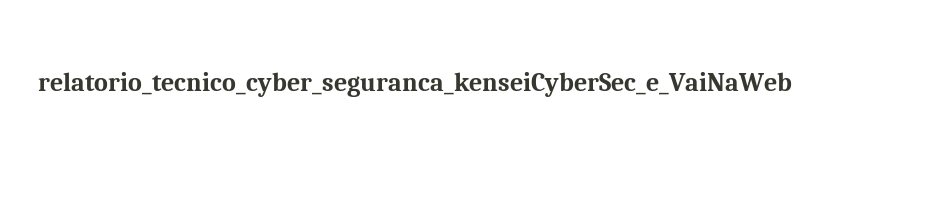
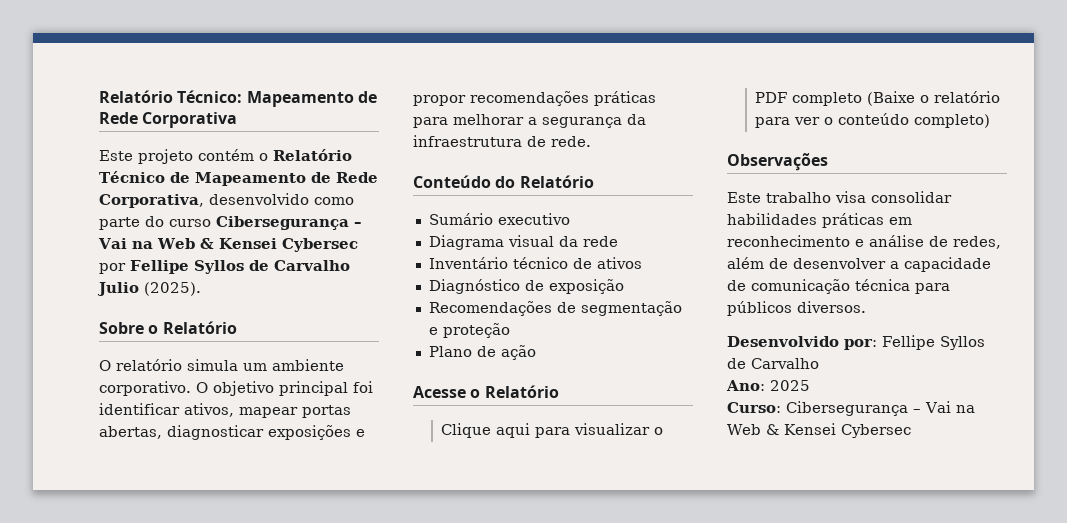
- relatorio_tecnico_cyber_seguranca_kenseiCyberSec_e_VaiNaWeb
+ Relatório Técnico: Mapeamento de Rede Corporativa
+ Este projeto contém o Relatório Técnico de Mapeamento de Rede Corporativa, desenvolvido como parte do curso Cibersegurança – Vai na Web & Kensei Cybersec por Fellipe Syllos de Carvalho Julio (2025).
+ Sobre o Relatório
+ O relatório simula um ambiente corporativo. O objetivo principal foi identificar ativos, mapear portas abertas, diagnosticar exposições e propor recomendações práticas para melhorar a segurança da infraestrutura de rede.
+ Conteúdo do Relatório
+ Sumário executivo
+ Diagrama visual da rede
+ Inventário técnico de ativos
+ Diagnóstico de exposição
+ Recomendações de segmentação e proteção
+ Plano de ação
+ Acesse o Relatório
+ Clique aqui para visualizar o PDF completo (Baixe o relatório para ver o conteúdo completo)
+ Observações
+ Este trabalho visa consolidar habilidades práticas em reconhecimento e análise de redes, além de desenvolver a capacidade de comunicação técnica para públicos diversos.
+ Desenvolvido por: Fellipe Syllos de Carvalho
+ Ano: 2025
+ Curso: Cibersegurança – Vai na Web & Kensei Cybersec

